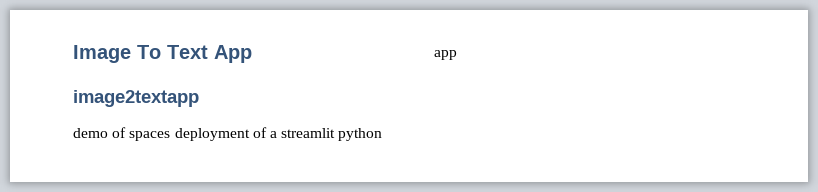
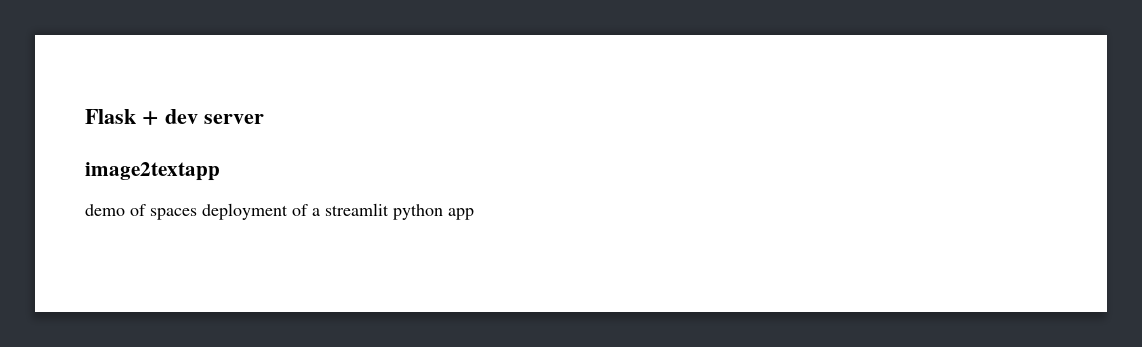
- Image To Text App
+ Flask + dev server

